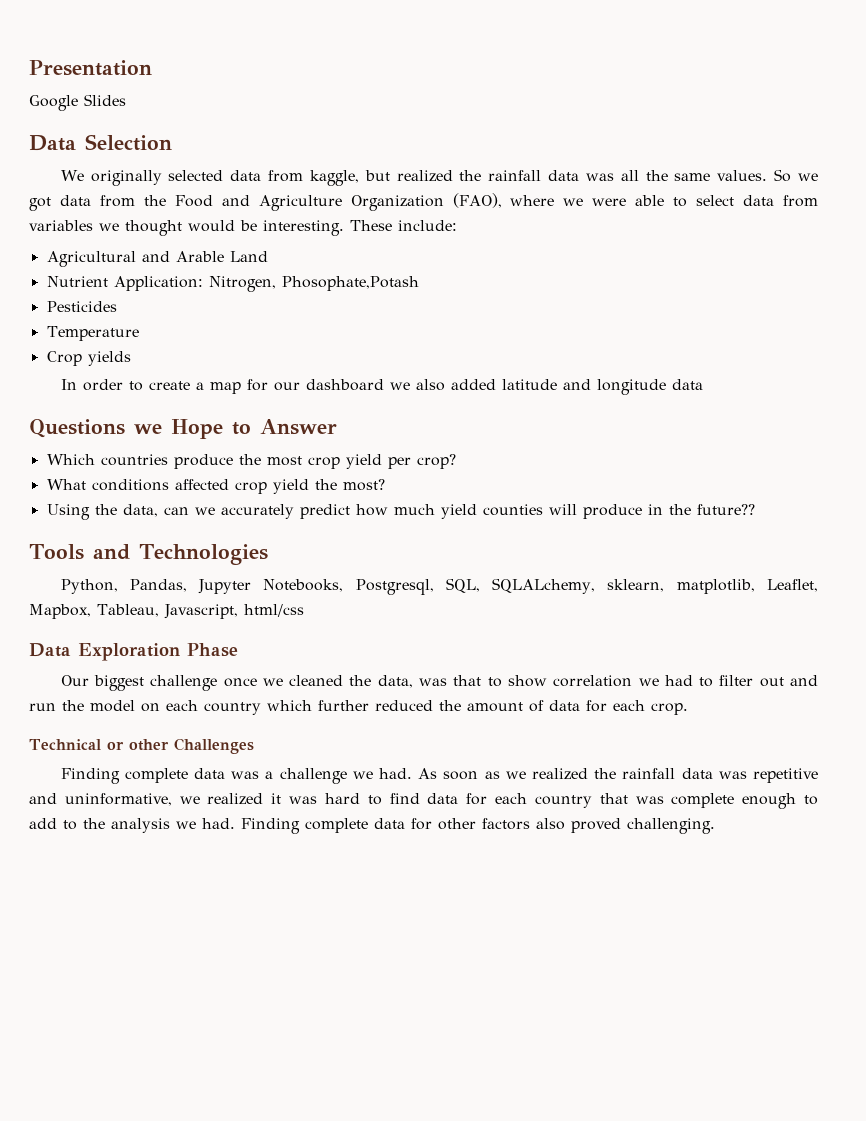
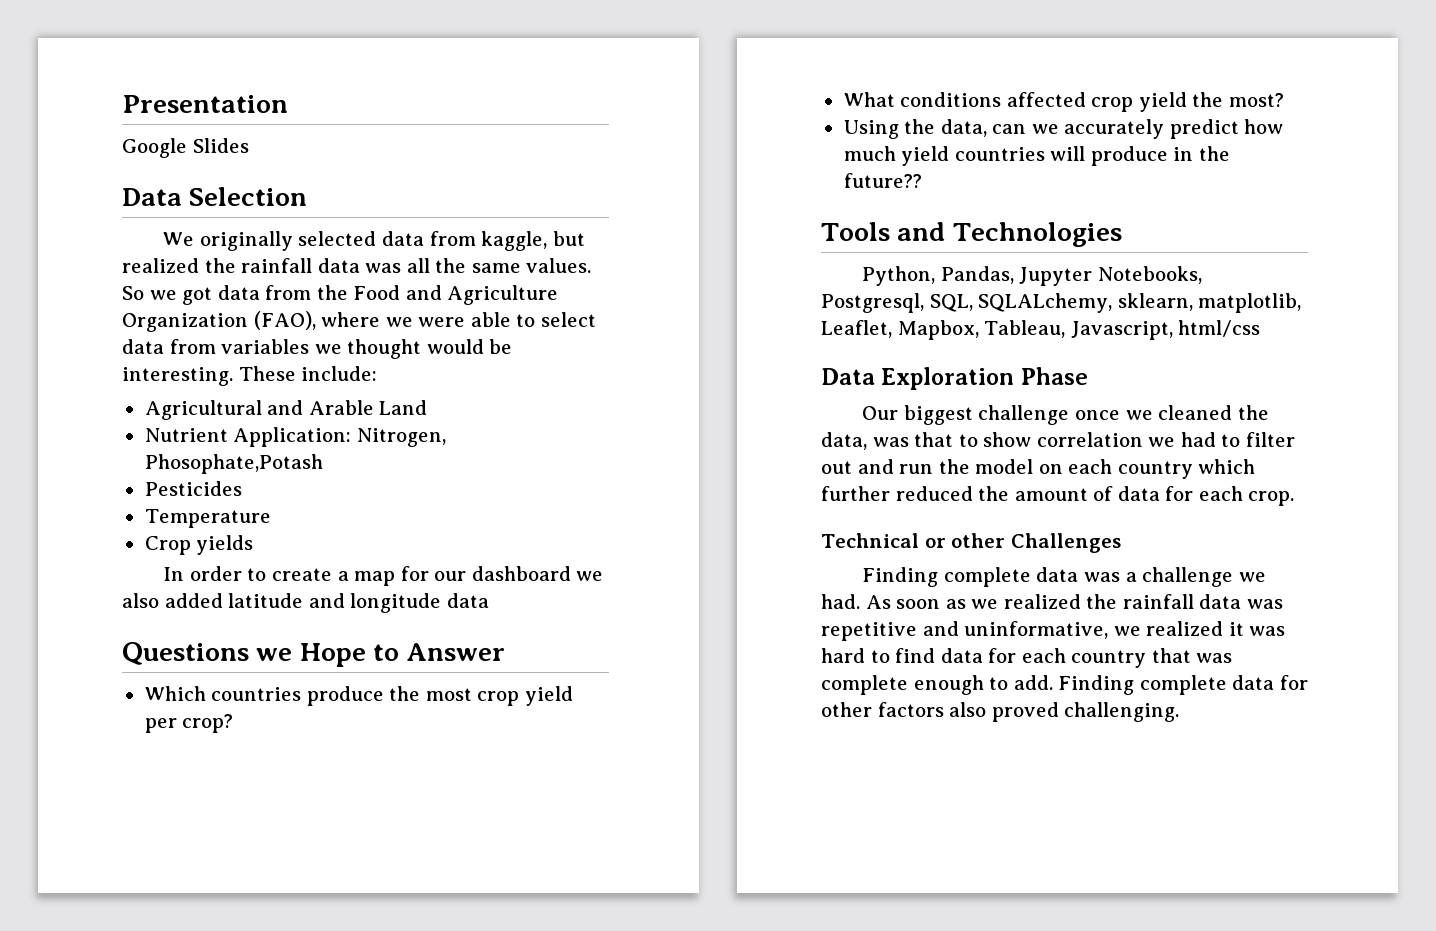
- Using the data, can we accurately predict how much yield counties will produce in the future??
+ Using the data, can we accurately predict how much yield countries will produce in the future??
- As soon as we realized the rainfall data was repetitive and uninformative, we realized it was hard to find data for each country that was complete enough to add to the analysis we had.
+ As soon as we realized the rainfall data was repetitive and uninformative, we realized it was hard to find data for each country that was complete enough to add.

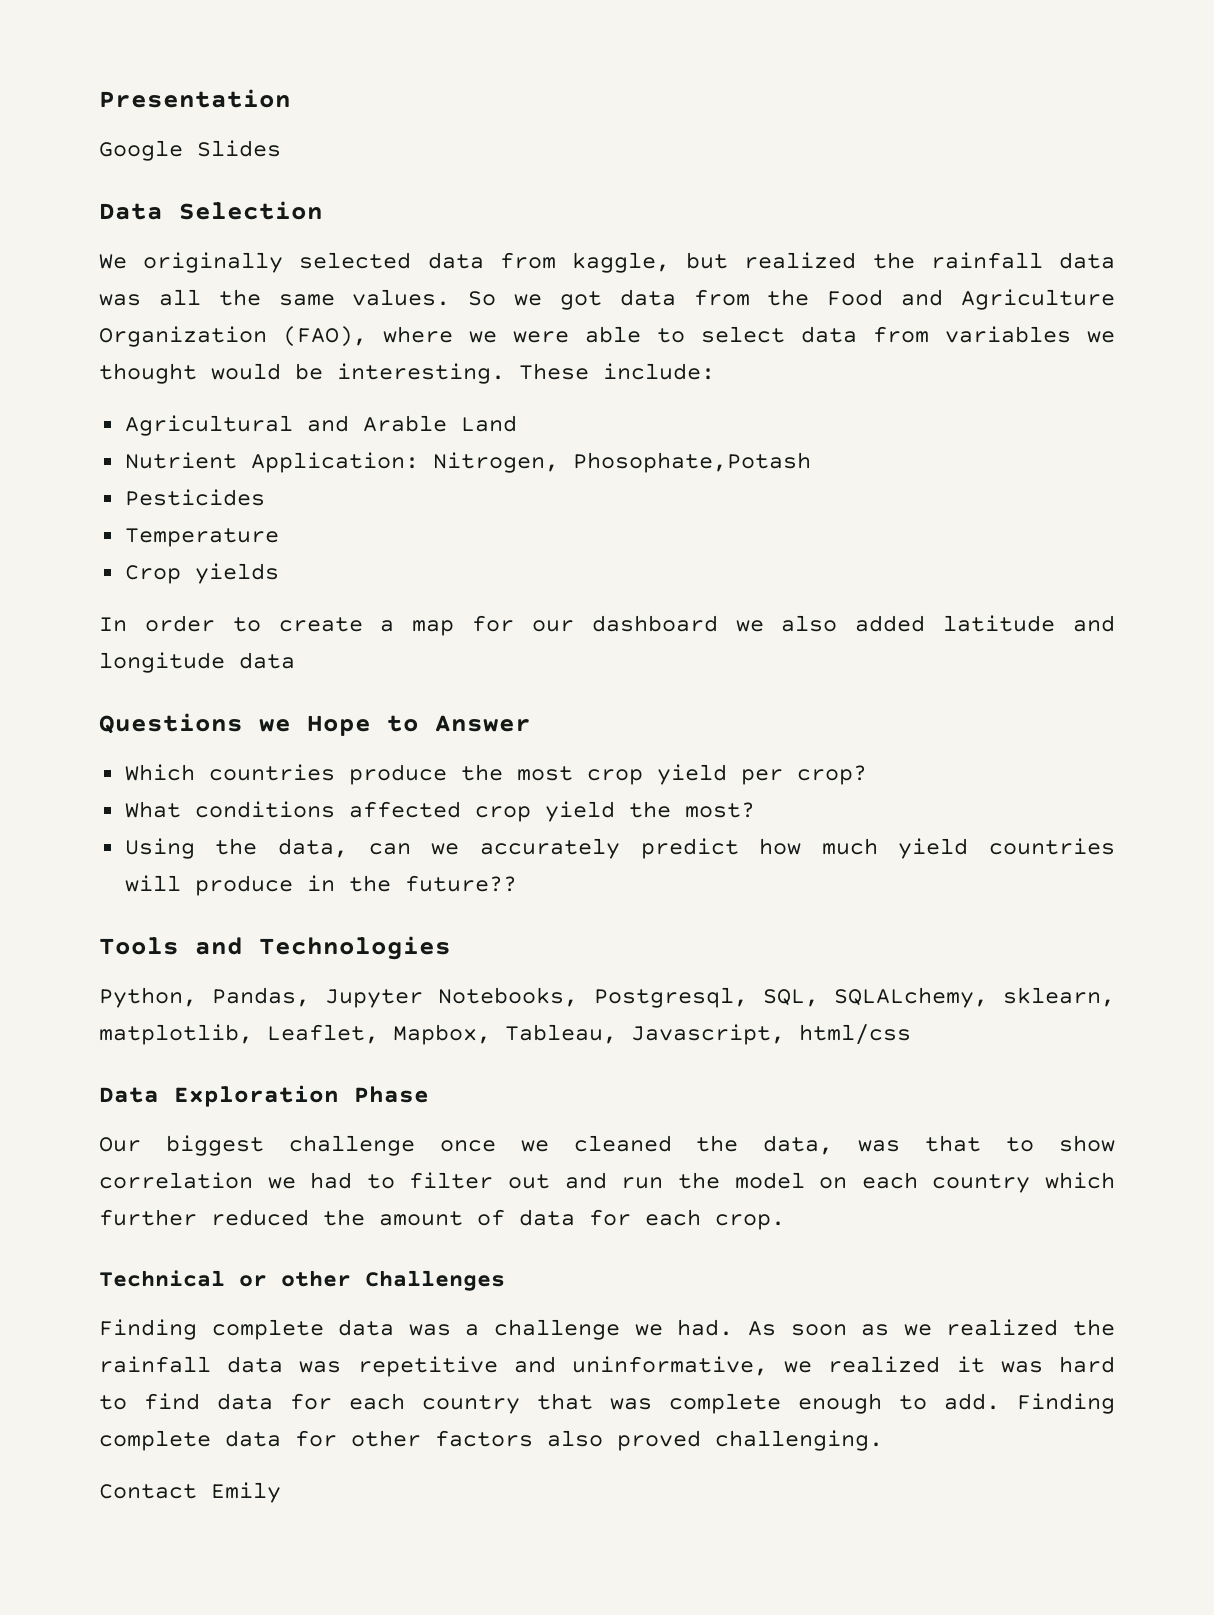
+ Contact Emily

